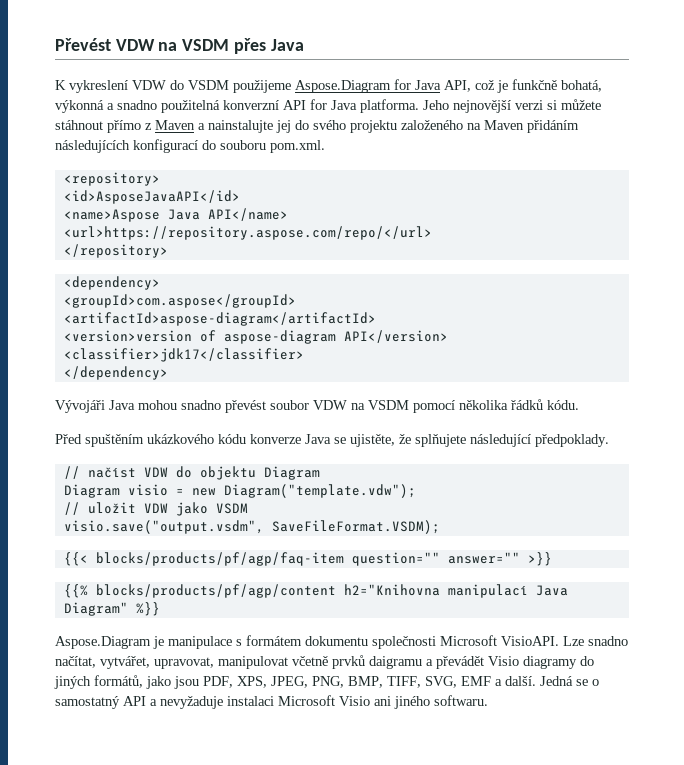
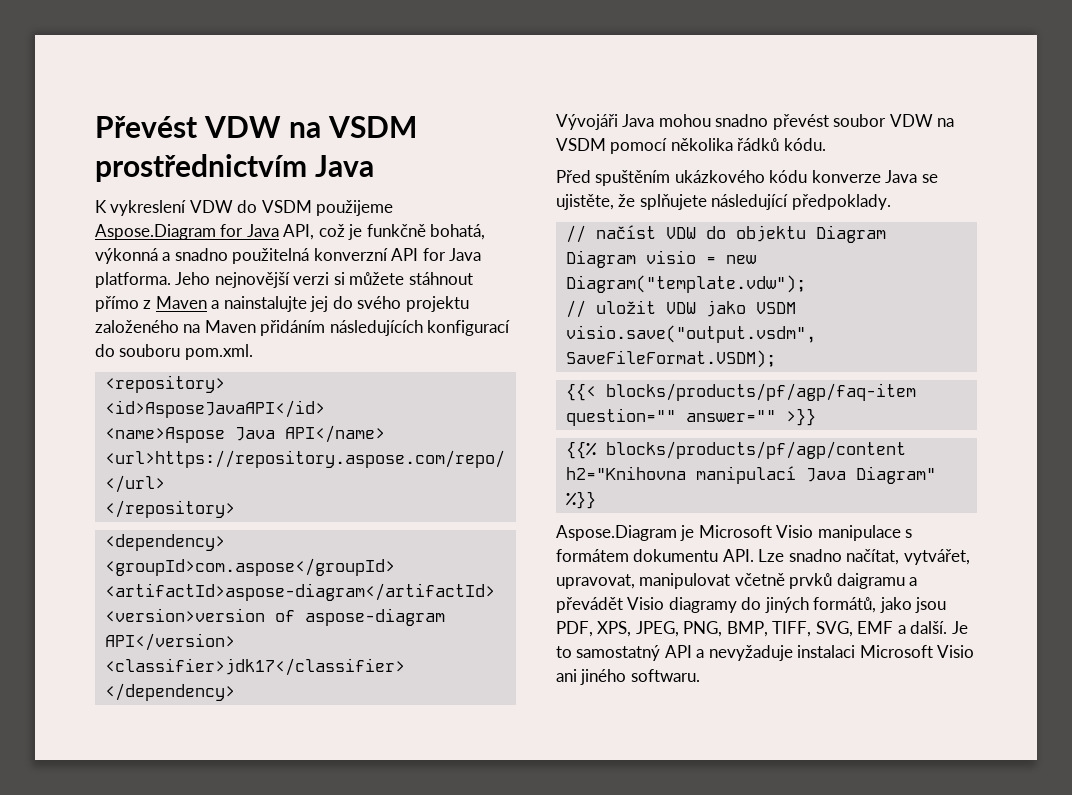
- Převést VDW na VSDM přes Java
+ Převést VDW na VSDM prostřednictvím Java
- Aspose.Diagram je manipulace s formátem dokumentu společnosti Microsoft VisioAPI. Lze snadno načítat, vytvářet, upravovat, manipulovat včetně prvků daigramu a převádět Visio diagramy do jiných formátů, jako jsou PDF, XPS, JPEG, PNG, BMP, TIFF, SVG, EMF a další.
+ Aspose.Diagram je Microsoft Visio manipulace s formátem dokumentu API. Lze snadno načítat, vytvářet, upravovat, manipulovat včetně prvků daigramu a převádět Visio diagramy do jiných formátů, jako jsou PDF, XPS, JPEG, PNG, BMP, TIFF, SVG, EMF a další.
- Jedná se o samostatný API a nevyžaduje instalaci Microsoft Visio ani jiného softwaru.
+ Je to samostatný API a nevyžaduje instalaci Microsoft Visio ani jiného softwaru.

